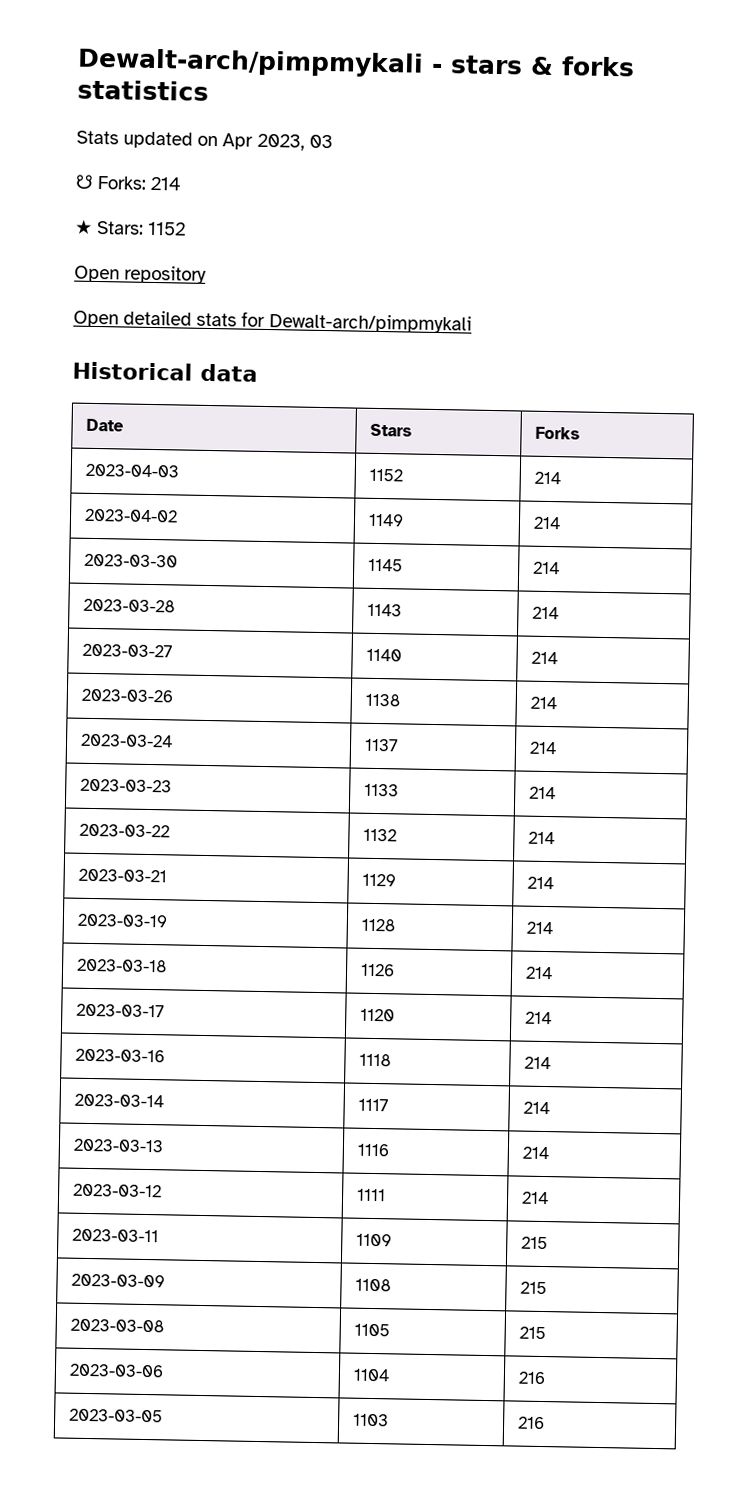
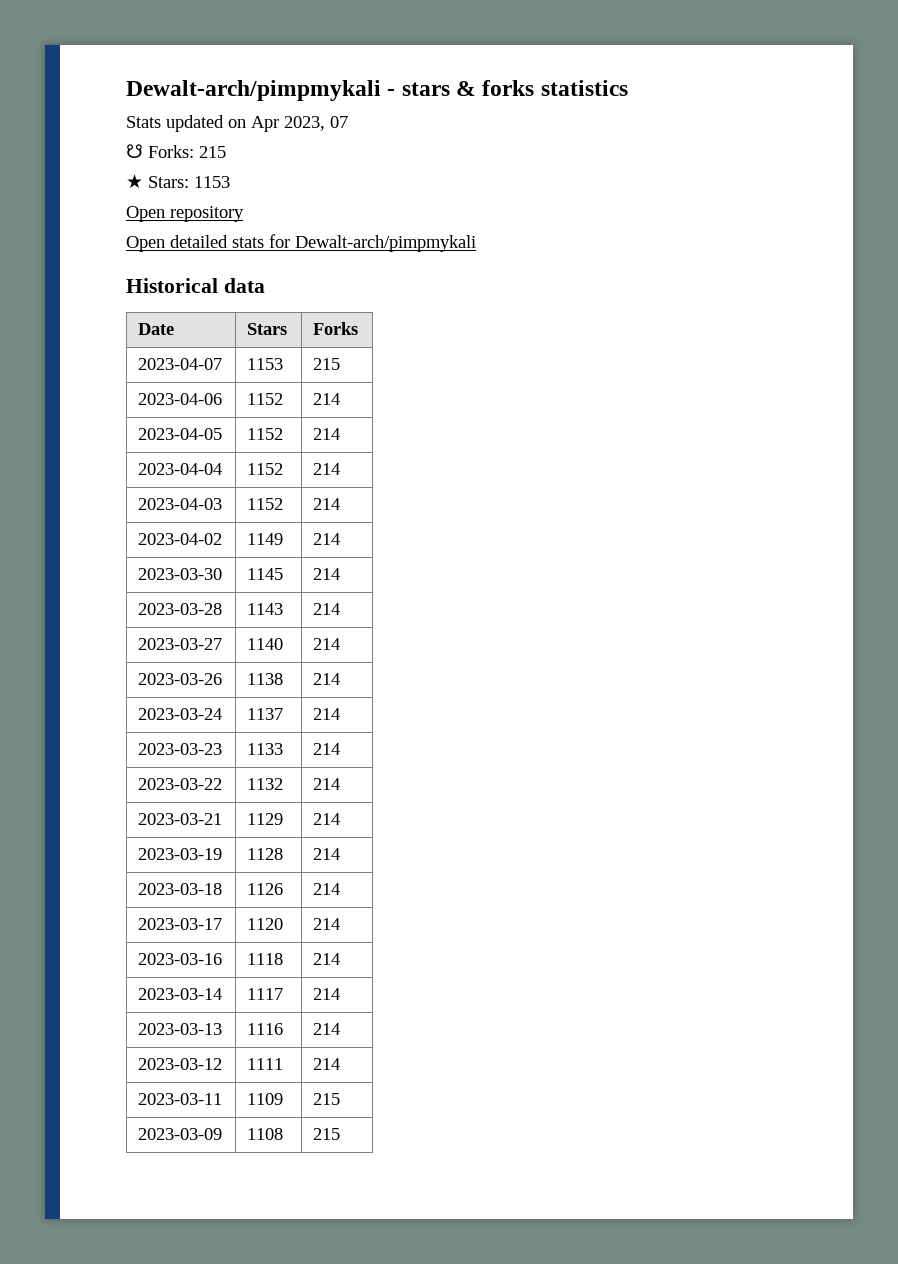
- Stats updated on Apr 2023, 03
+ Stats updated on Apr 2023, 07
- ☋ Forks: 214
+ ☋ Forks: 215
- ★ Stars: 1152
+ ★ Stars: 1153
+ 2023-04-07 | 1153 | 215
+ 2023-04-06 | 1152 | 214
+ 2023-04-05 | 1152 | 214
+ 2023-04-04 | 1152 | 214
- 2023-03-08 | 1105 | 215
- 2023-03-06 | 1104 | 216
- 2023-03-05 | 1103 | 216

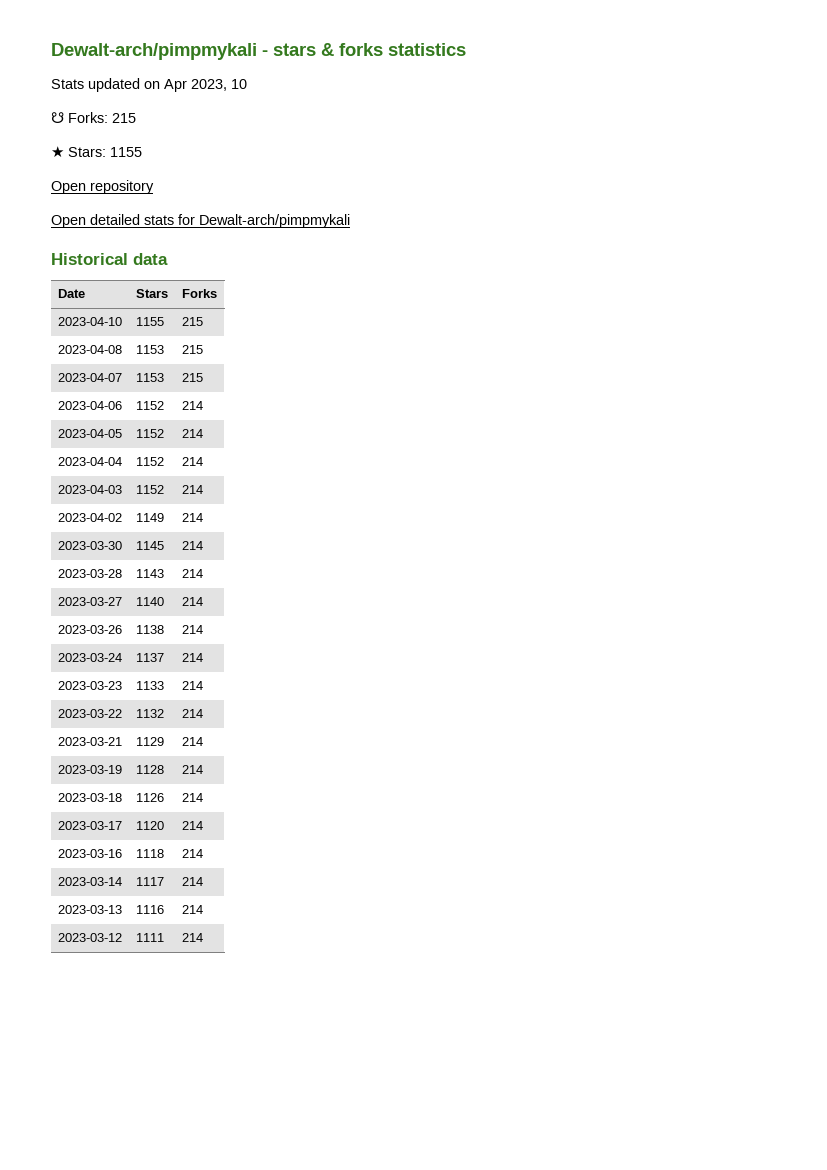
- Stats updated on Apr 2023, 07
+ Stats updated on Apr 2023, 10
- ★ Stars: 1153
+ ★ Stars: 1155
+ 2023-04-10 | 1155 | 215
+ 2023-04-08 | 1153 | 215
- 2023-03-11 | 1109 | 215
- 2023-03-09 | 1108 | 215

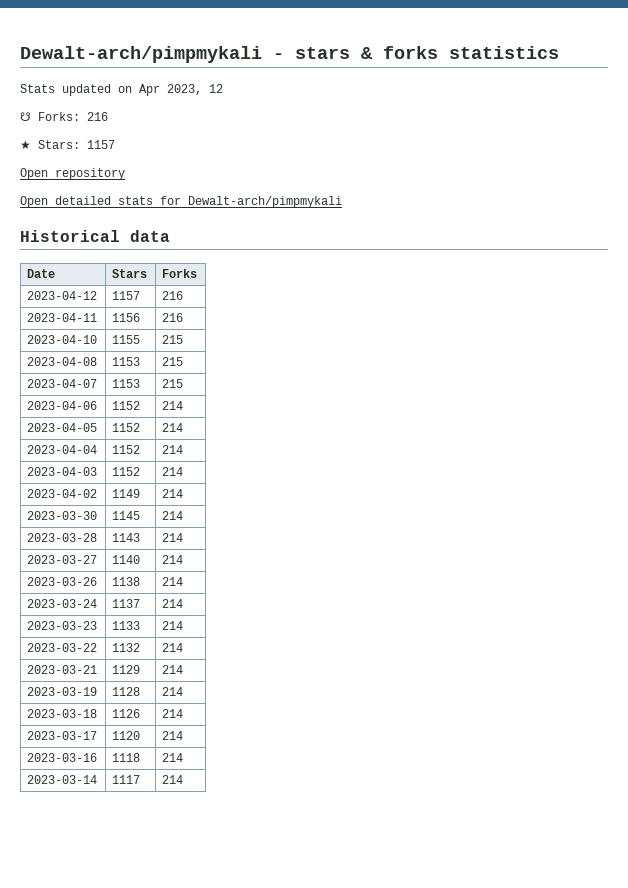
- Stats updated on Apr 2023, 10
+ Stats updated on Apr 2023, 12
- ☋ Forks: 215
+ ☋ Forks: 216
- ★ Stars: 1155
+ ★ Stars: 1157
+ 2023-04-12 | 1157 | 216
+ 2023-04-11 | 1156 | 216
- 2023-03-13 | 1116 | 214
- 2023-03-12 | 1111 | 214

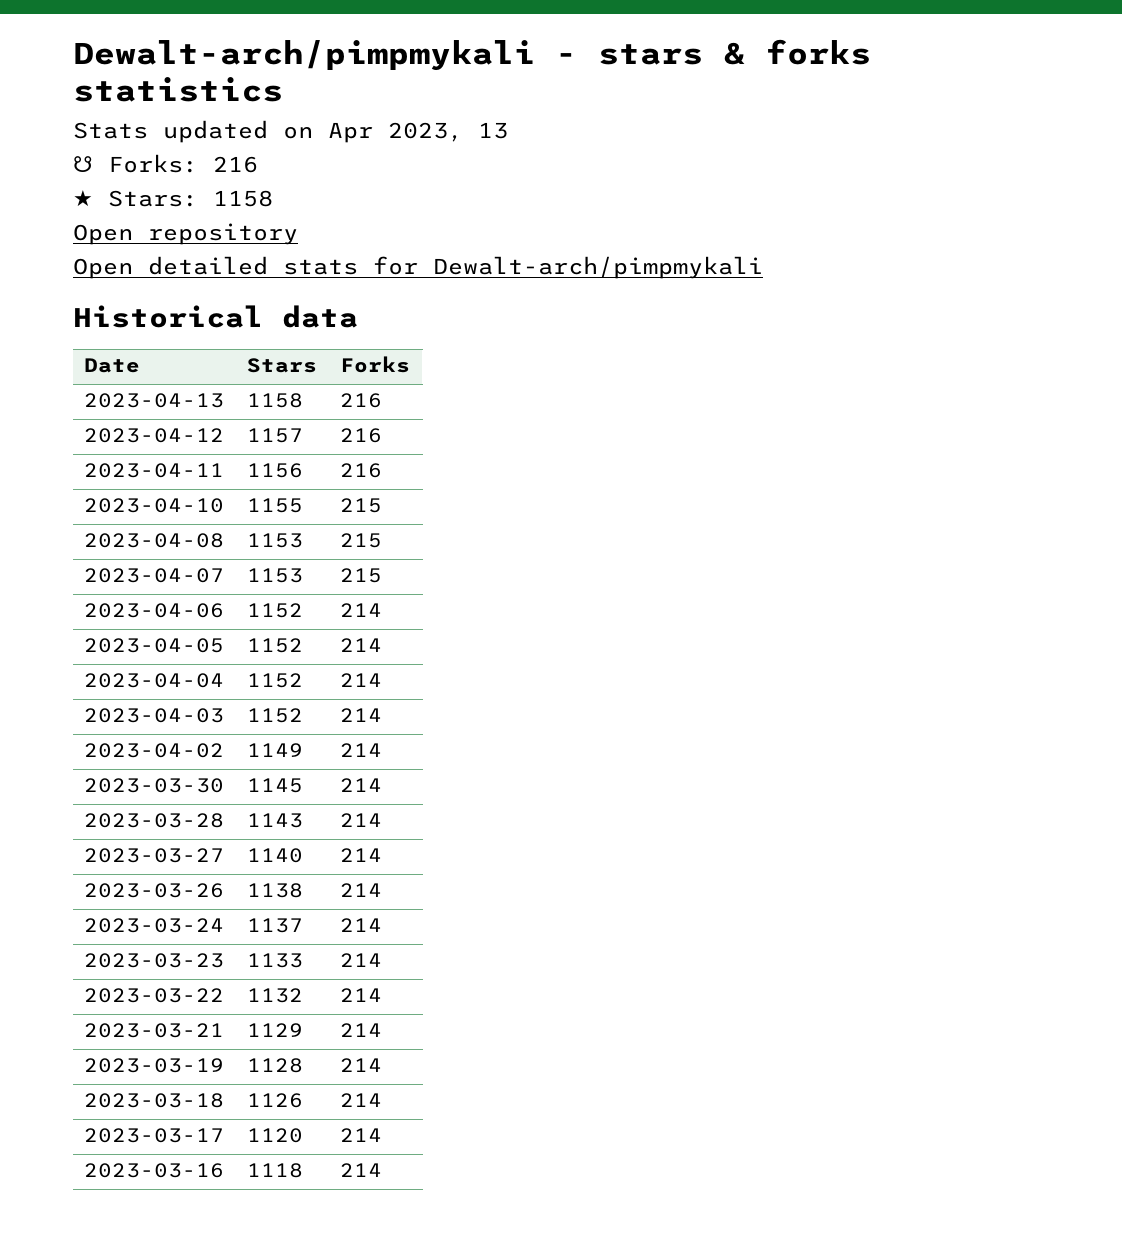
- Stats updated on Apr 2023, 12
+ Stats updated on Apr 2023, 13
- ★ Stars: 1157
+ ★ Stars: 1158
+ 2023-04-13 | 1158 | 216
- 2023-03-14 | 1117 | 214

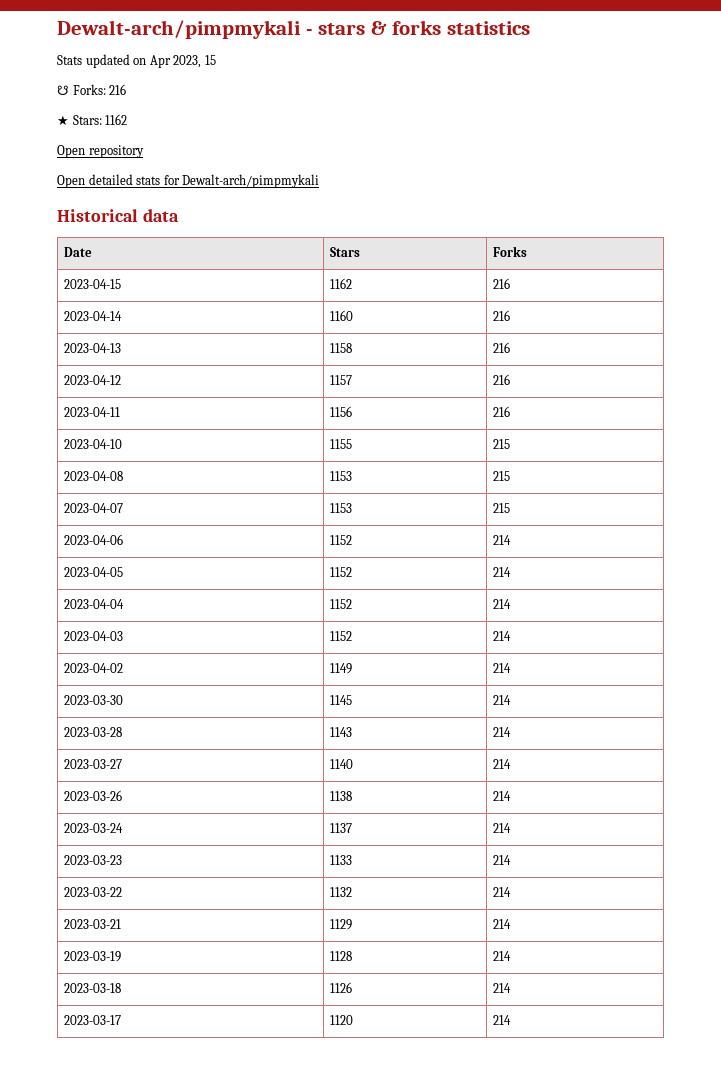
- Stats updated on Apr 2023, 13
+ Stats updated on Apr 2023, 15
- ★ Stars: 1158
+ ★ Stars: 1162
+ 2023-04-15 | 1162 | 216
+ 2023-04-14 | 1160 | 216
- 2023-03-16 | 1118 | 214

